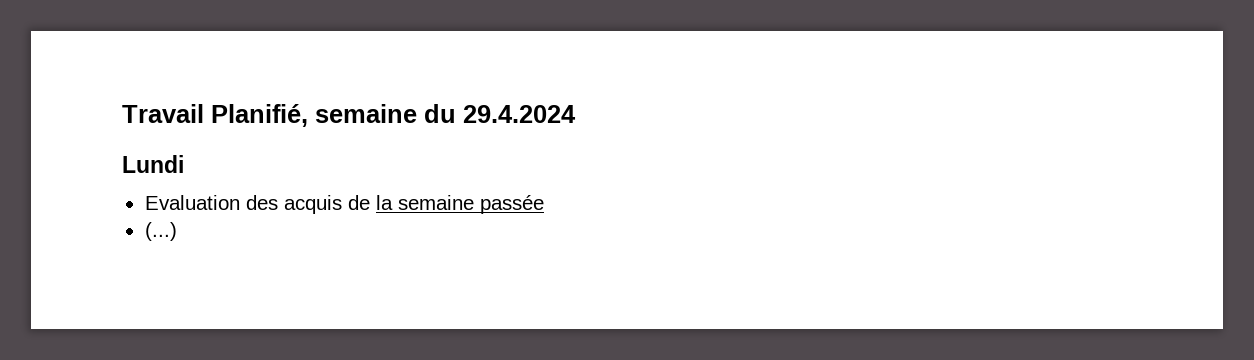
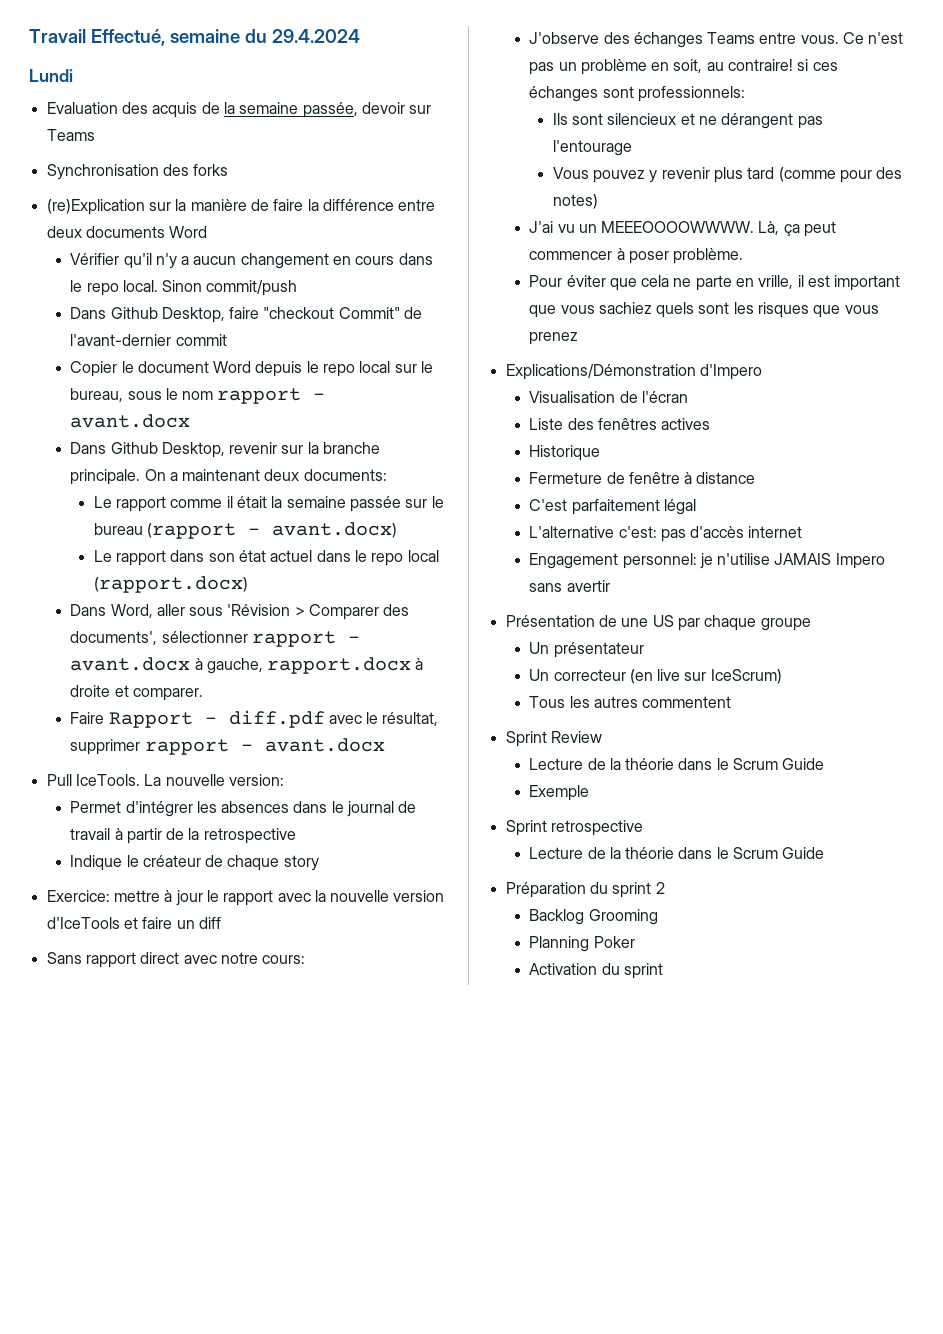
- Travail Planifié, semaine du 29.4.2024
+ Travail Effectué, semaine du 29.4.2024
- Evaluation des acquis de la semaine passée
- (...)
+ Evaluation des acquis de la semaine passée, devoir sur Teams
+ Synchronisation des forks
+ (re)Explication sur la manière de faire la différence entre deux documents Word
+ Vérifier qu'il n'y a aucun changement en cours dans le repo local. Sinon commit/push
+ Dans Github Desktop, faire "checkout Commit" de l'avant-dernier commit
+ Copier le document Word depuis le repo local sur le bureau, sous le nom rapport - avant.docx
+ Dans Github Desktop, revenir sur la branche principale. On a maintenant deux documents:
+ Le rapport comme il était la semaine passée sur le bureau (rapport - avant.docx)
+ Le rapport dans son état actuel dans le repo local (rapport.docx)
+ Dans Word, aller sous 'Révision > Comparer des documents', sélectionner rapport - avant.docx à gauche, rapport.docx à droite et comparer.
+ Faire Rapport - diff.pdf avec le résultat, supprimer rapport - avant.docx
+ Pull IceTools. La nouvelle version:
+ Permet d'intégrer les absences dans le journal de travail à partir de la retrospective
+ Indique le créateur de chaque story
+ Exercice: mettre à jour le rapport avec la nouvelle version d'IceTools et faire un diff
+ Sans rapport direct avec notre cours:
+ J'observe des échanges Teams entre vous. Ce n'est pas un problème en soit, au contraire! si ces échanges sont professionnels:
+ Ils sont silencieux et ne dérangent pas l'entourage
+ Vous pouvez y revenir plus tard (comme pour des notes)
+ J'ai vu un MEEEOOOOWWWW. Là, ça peut commencer à poser problème.
+ Pour éviter que cela ne parte en vrille, il est important que vous sachiez quels sont les risques que vous prenez
+ Explications/Démonstration d'Impero
+ Visualisation de l'écran
+ Liste des fenêtres actives
+ Historique
+ Fermeture de fenêtre à distance
+ C'est parfaitement légal
+ L'alternative c'est: pas d'accès internet
+ Engagement personnel: je n'utilise JAMAIS Impero sans avertir
+ Présentation de une US par chaque groupe
+ Un présentateur
+ Un correcteur (en live sur IceScrum)
+ Tous les autres commentent
+ Sprint Review
+ Lecture de la théorie dans le Scrum Guide
+ Exemple
+ Sprint retrospective
+ Lecture de la théorie dans le Scrum Guide
+ Préparation du sprint 2
+ Backlog Grooming
+ Planning Poker
+ Activation du sprint

